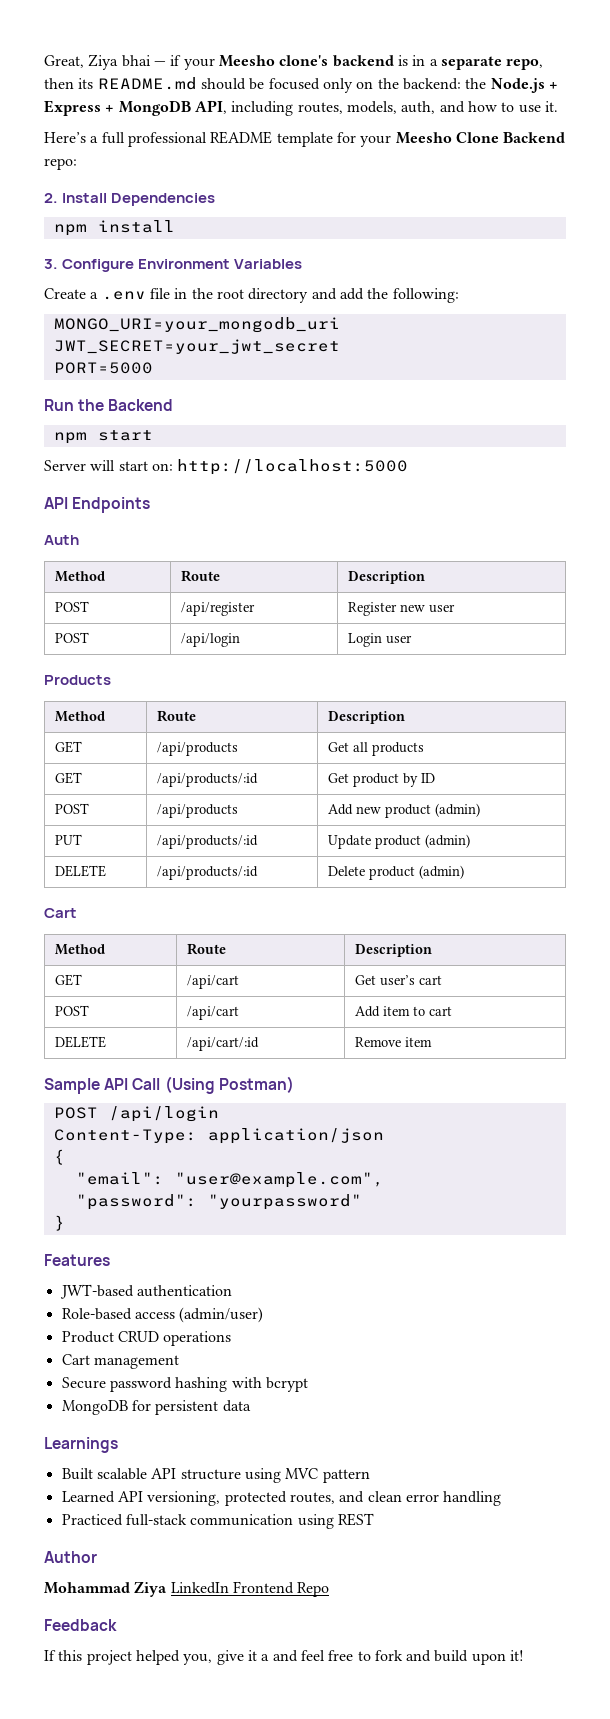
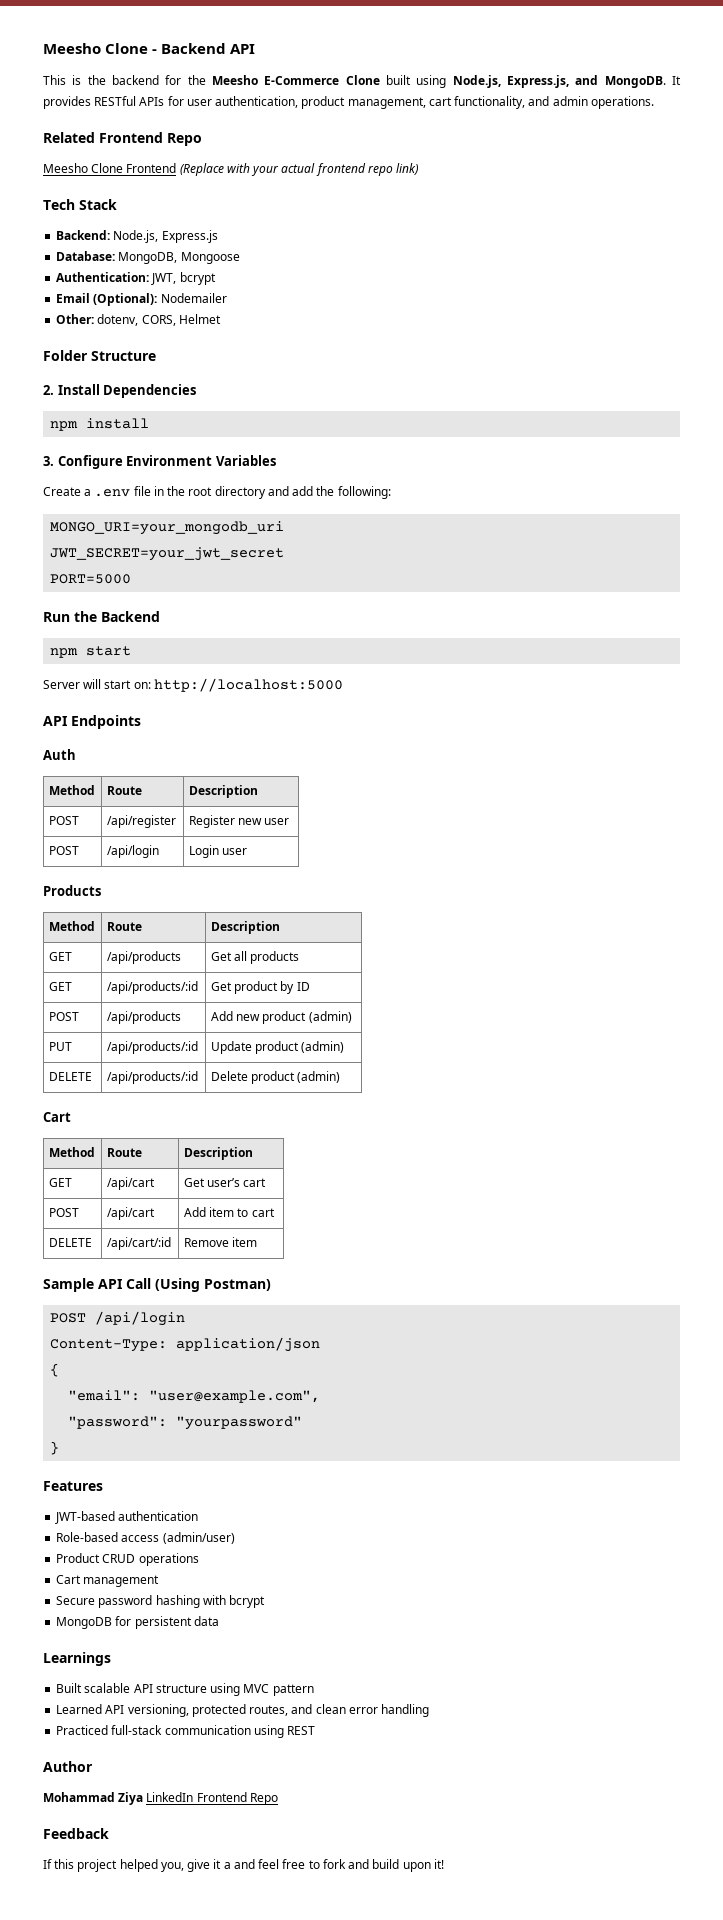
- Great, Ziya bhai — if your Meesho clone's backend is in a separate repo, then its README.md should be focused only on the backend: the Node.js + Express + MongoDB API, including routes, models, auth, and how to use it.
- Here’s a full professional README template for your Meesho Clone Backend repo:
+ Meesho Clone - Backend API
+ This is the backend for the Meesho E-Commerce Clone built using Node.js, Express.js, and MongoDB. It provides RESTful APIs for user authentication, product management, cart functionality, and admin operations.
+ Related Frontend Repo
+ Meesho Clone Frontend (Replace with your actual frontend repo link)
+ Tech Stack
+ Backend: Node.js, Express.js
+ Database: MongoDB, Mongoose
+ Authentication: JWT, bcrypt
+ Email (Optional): Nodemailer
+ Other: dotenv, CORS, Helmet
+ Folder Structure

